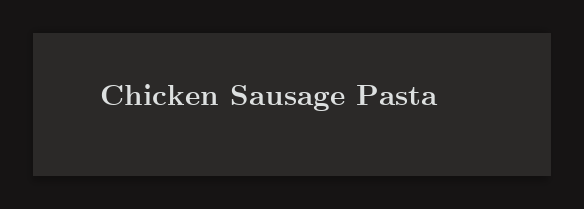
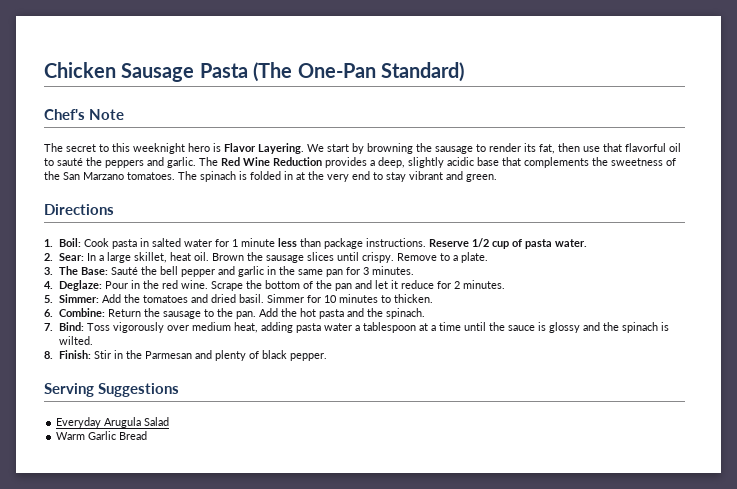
- Chicken Sausage Pasta
+ Chicken Sausage Pasta (The One-Pan Standard)
+ Chef's Note
+ The secret to this weeknight hero is Flavor Layering. We start by browning the sausage to render its fat, then use that flavorful oil to sauté the peppers and garlic. The Red Wine Reduction provides a deep, slightly acidic base that complements the sweetness of the San Marzano tomatoes. The spinach is folded in at the very end to stay vibrant and green.
+ Directions
+ 1. Boil: Cook pasta in salted water for 1 minute less than package instructions. Reserve 1/2 cup of pasta water.
+ 2. Sear: In a large skillet, heat oil. Brown the sausage slices until crispy. Remove to a plate.
+ 3. The Base: Sauté the bell pepper and garlic in the same pan for 3 minutes.
+ 4. Deglaze: Pour in the red wine. Scrape the bottom of the pan and let it reduce for 2 minutes.
+ 5. Simmer: Add the tomatoes and dried basil. Simmer for 10 minutes to thicken.
+ 6. Combine: Return the sausage to the pan. Add the hot pasta and the spinach.
+ 7. Bind: Toss vigorously over medium heat, adding pasta water a tablespoon at a time until the sauce is glossy and the spinach is wilted.
+ 8. Finish: Stir in the Parmesan and plenty of black pepper.
+ Serving Suggestions
+ Everyday Arugula Salad
+ Warm Garlic Bread

